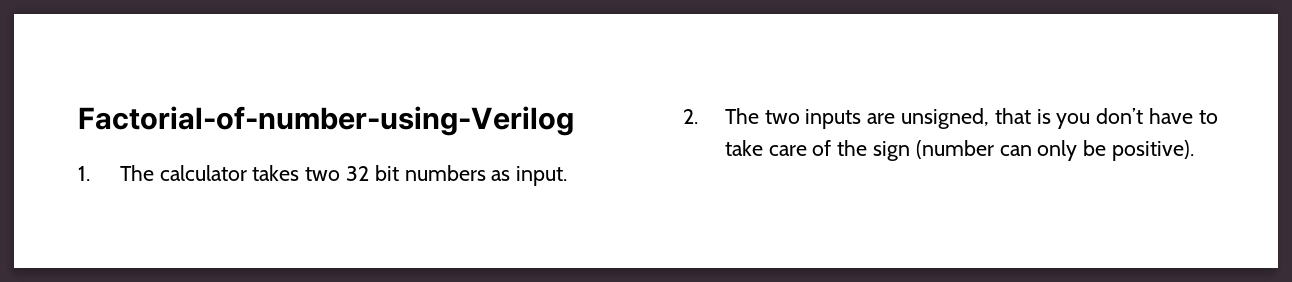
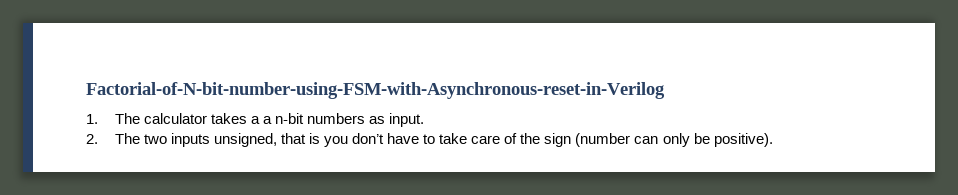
- Factorial-of-number-using-Verilog
+ Factorial-of-N-bit-number-using-FSM-with-Asynchronous-reset-in-Verilog
- 1. The calculator takes two 32 bit numbers as input.
+ 1. The calculator takes a a n-bit numbers as input.
- 2. The two inputs are unsigned, that is you don’t have to take care of the sign (number can only be positive).
+ 2. The two inputs unsigned, that is you don’t have to take care of the sign (number can only be positive).

